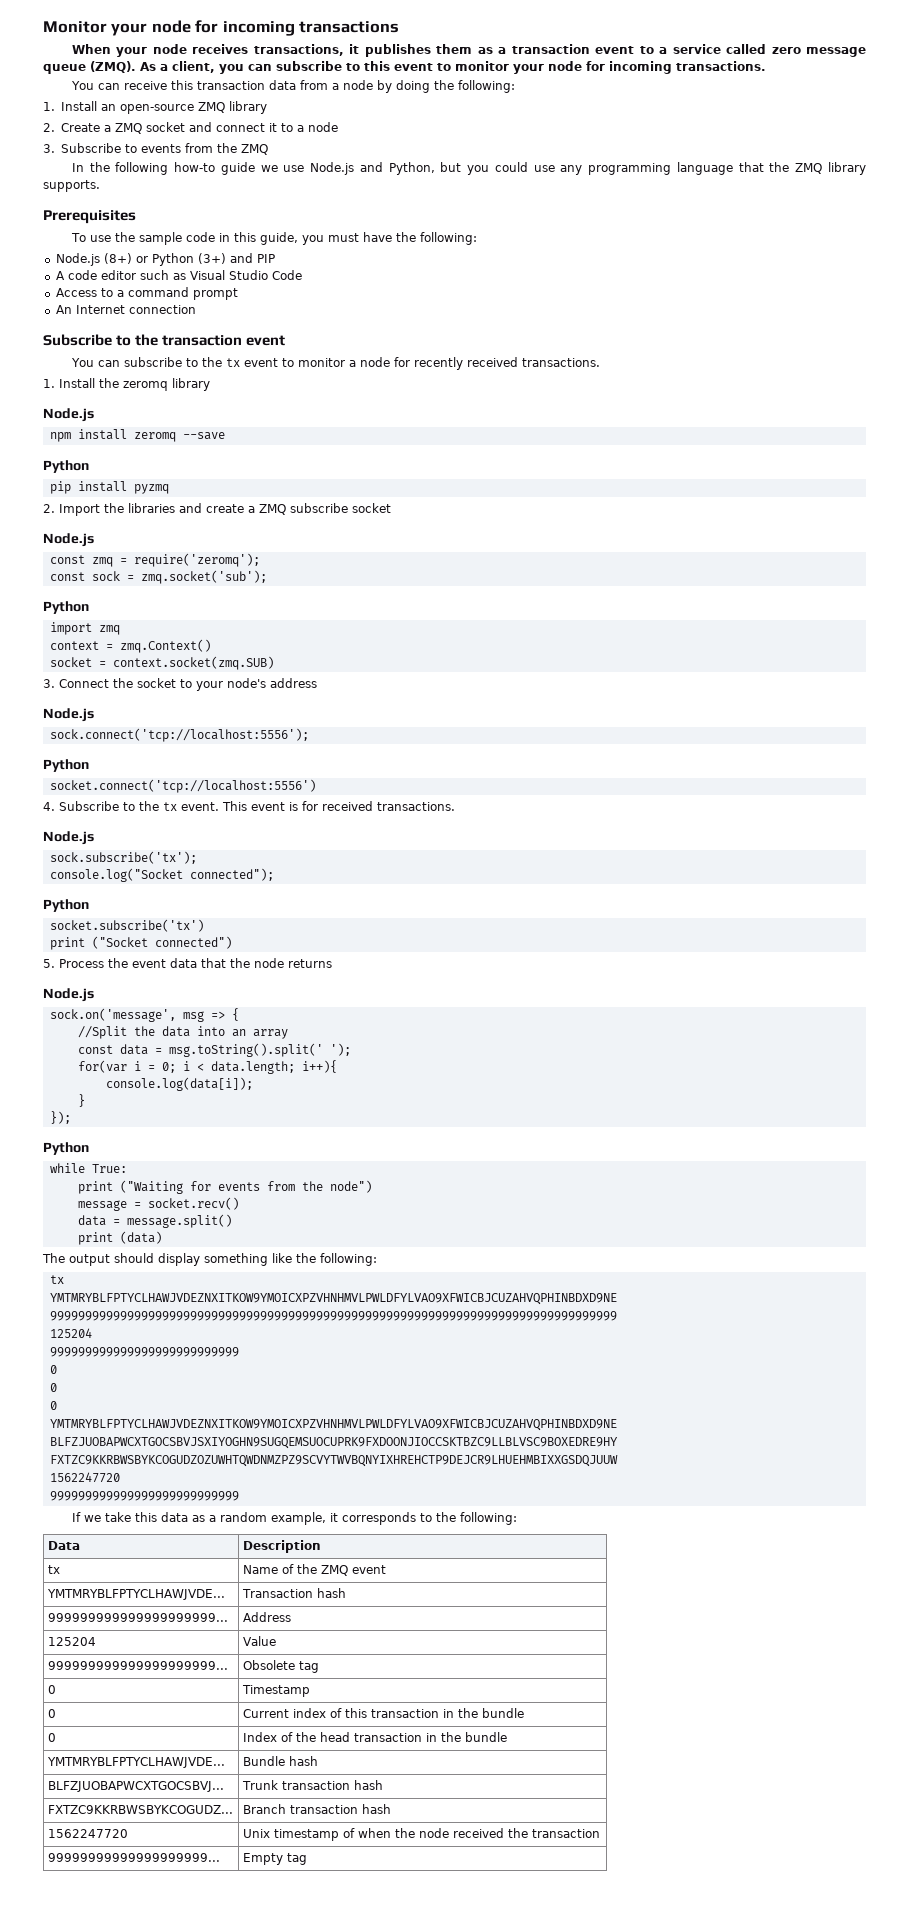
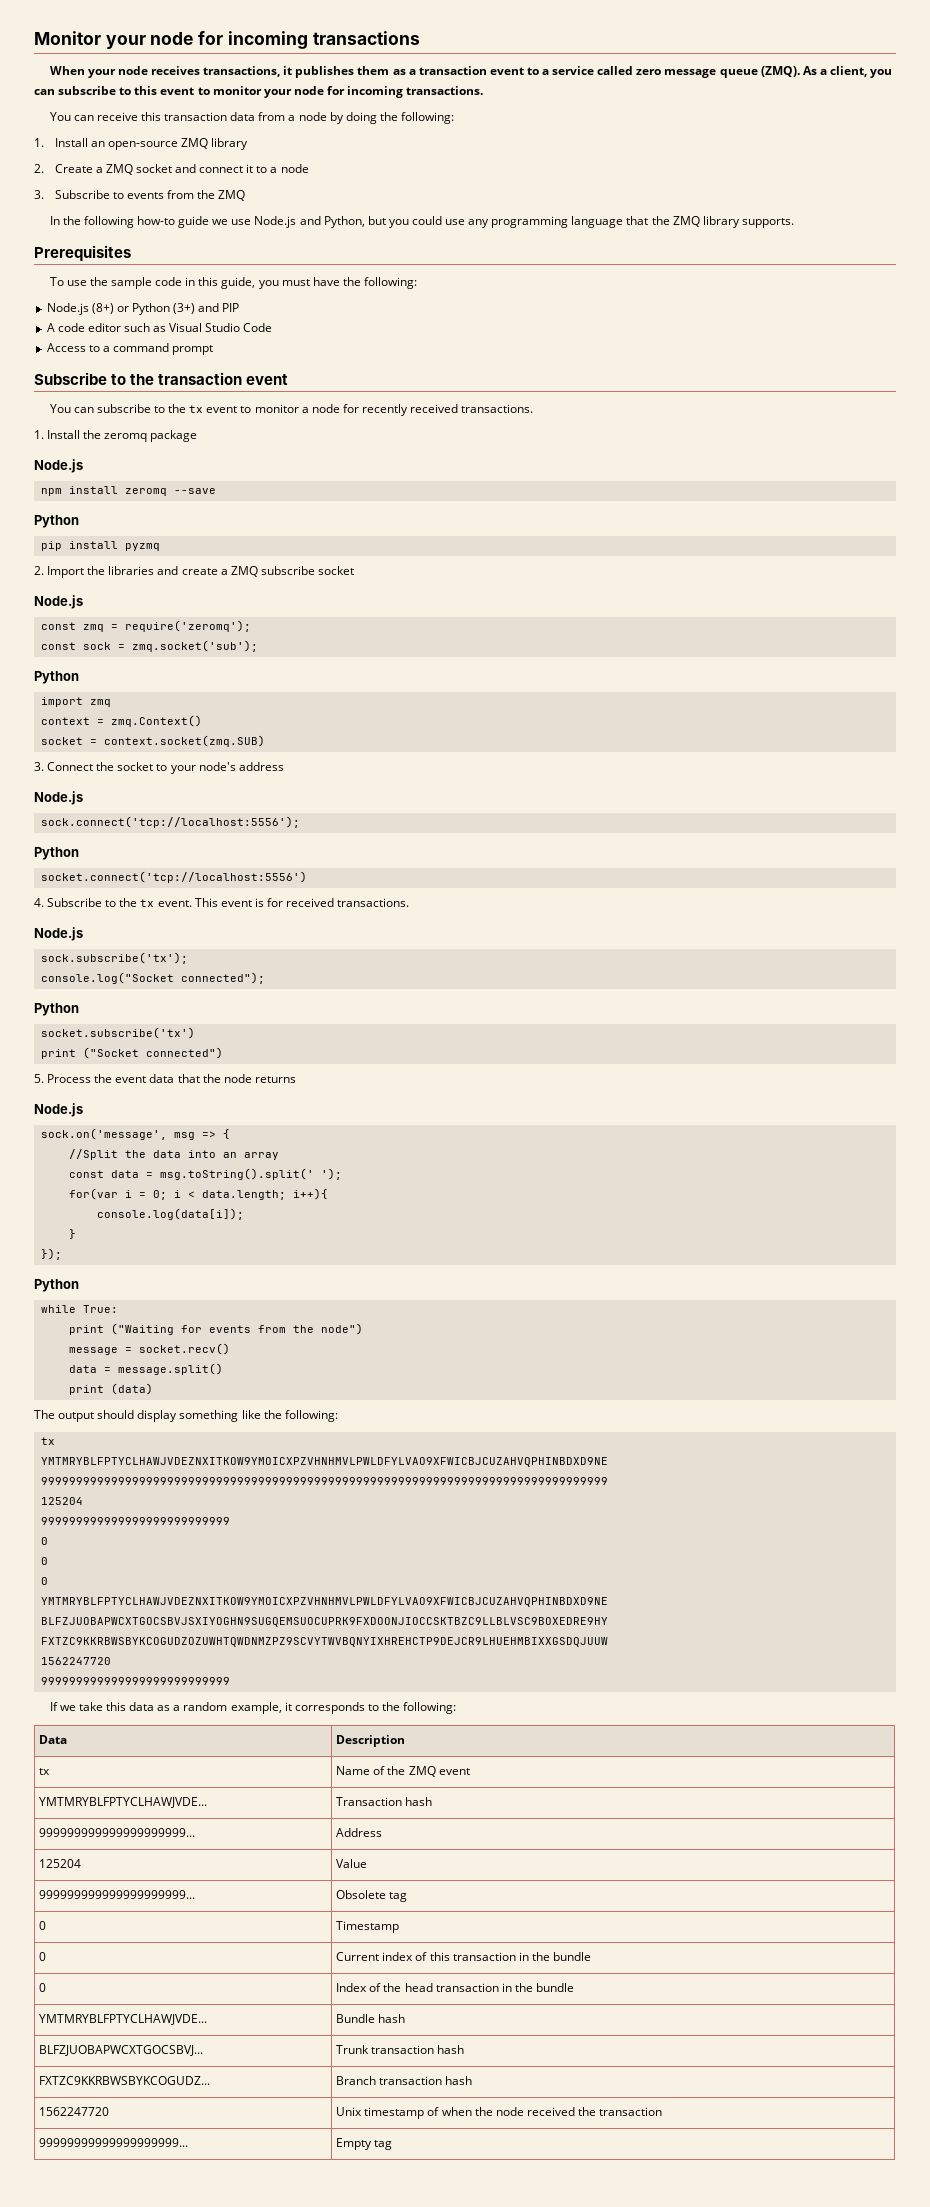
- An Internet connection
- 1. Install the zeromq library
+ 1. Install the zeromq package

